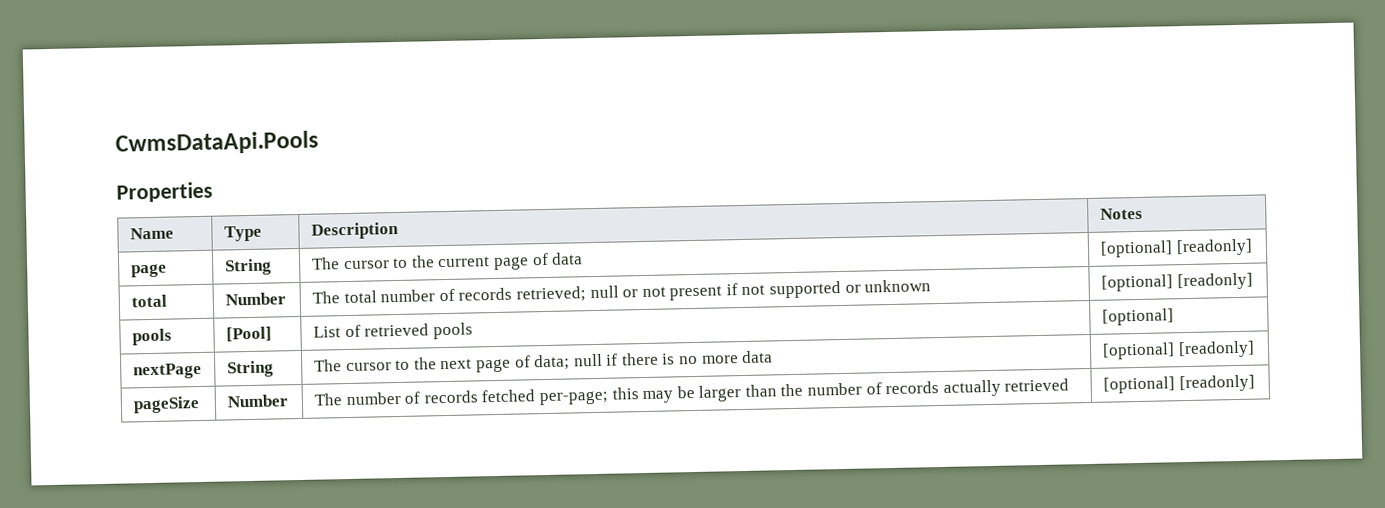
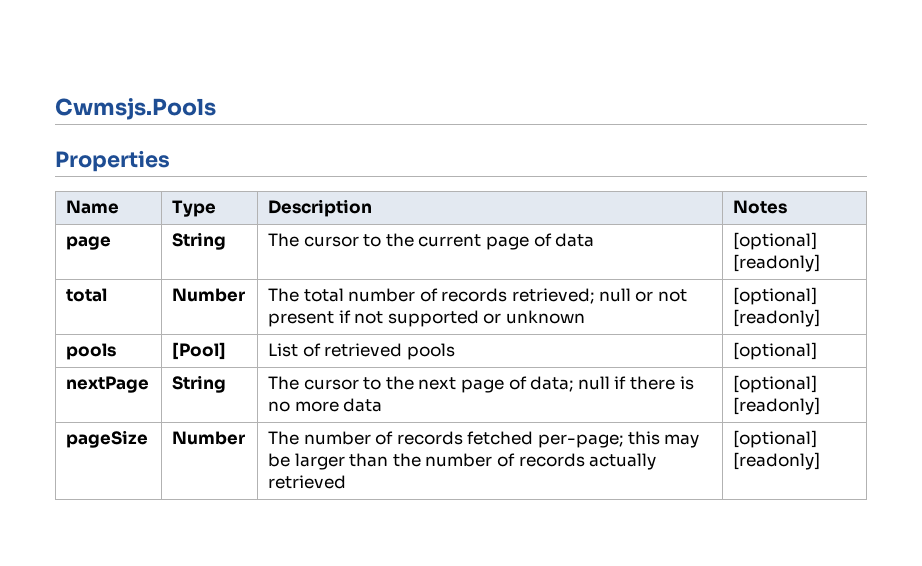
- CwmsDataApi.Pools
+ Cwmsjs.Pools

